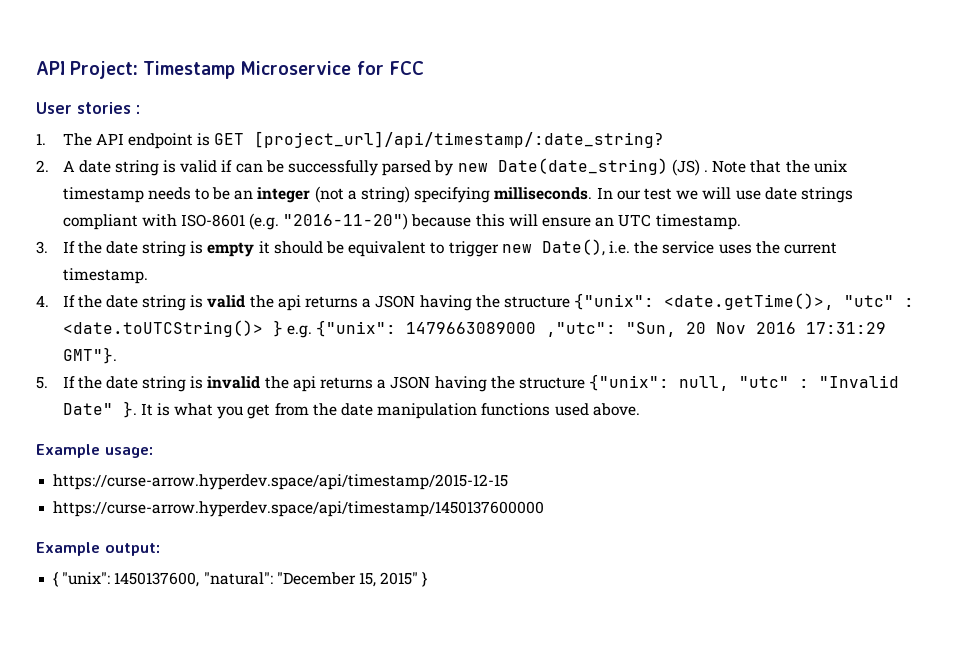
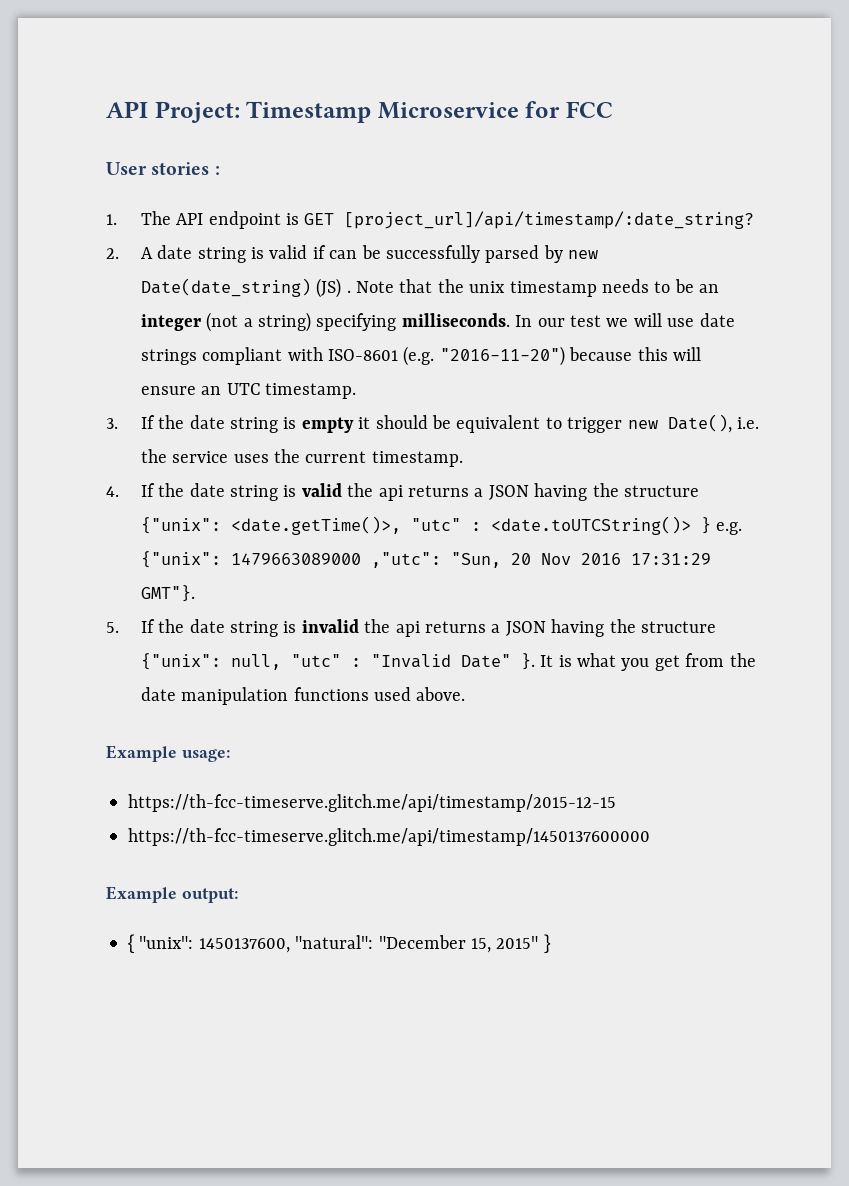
- https://curse-arrow.hyperdev.space/api/timestamp/2015-12-15
- https://curse-arrow.hyperdev.space/api/timestamp/1450137600000
+ https://th-fcc-timeserve.glitch.me/api/timestamp/2015-12-15
+ https://th-fcc-timeserve.glitch.me/api/timestamp/1450137600000

